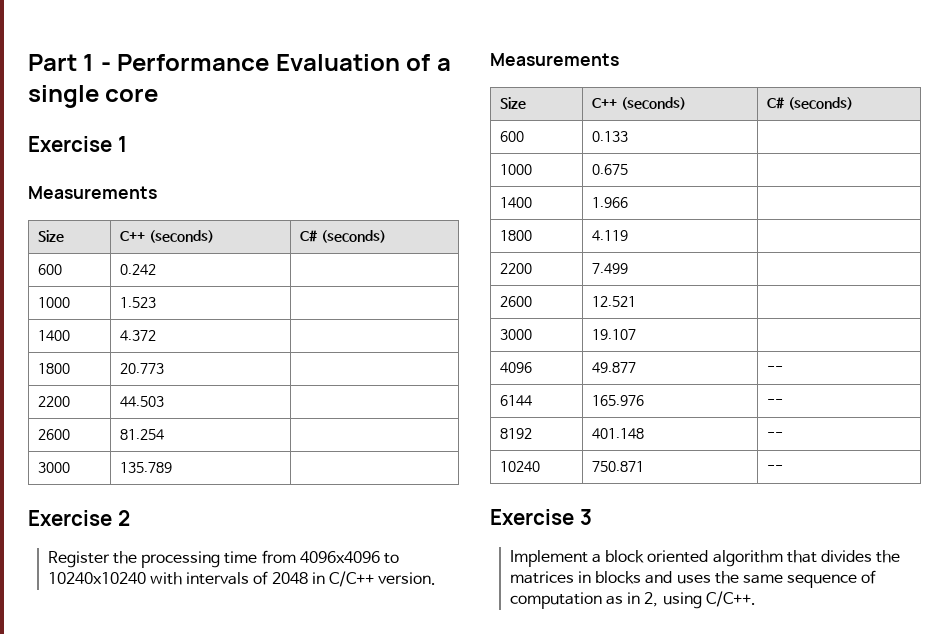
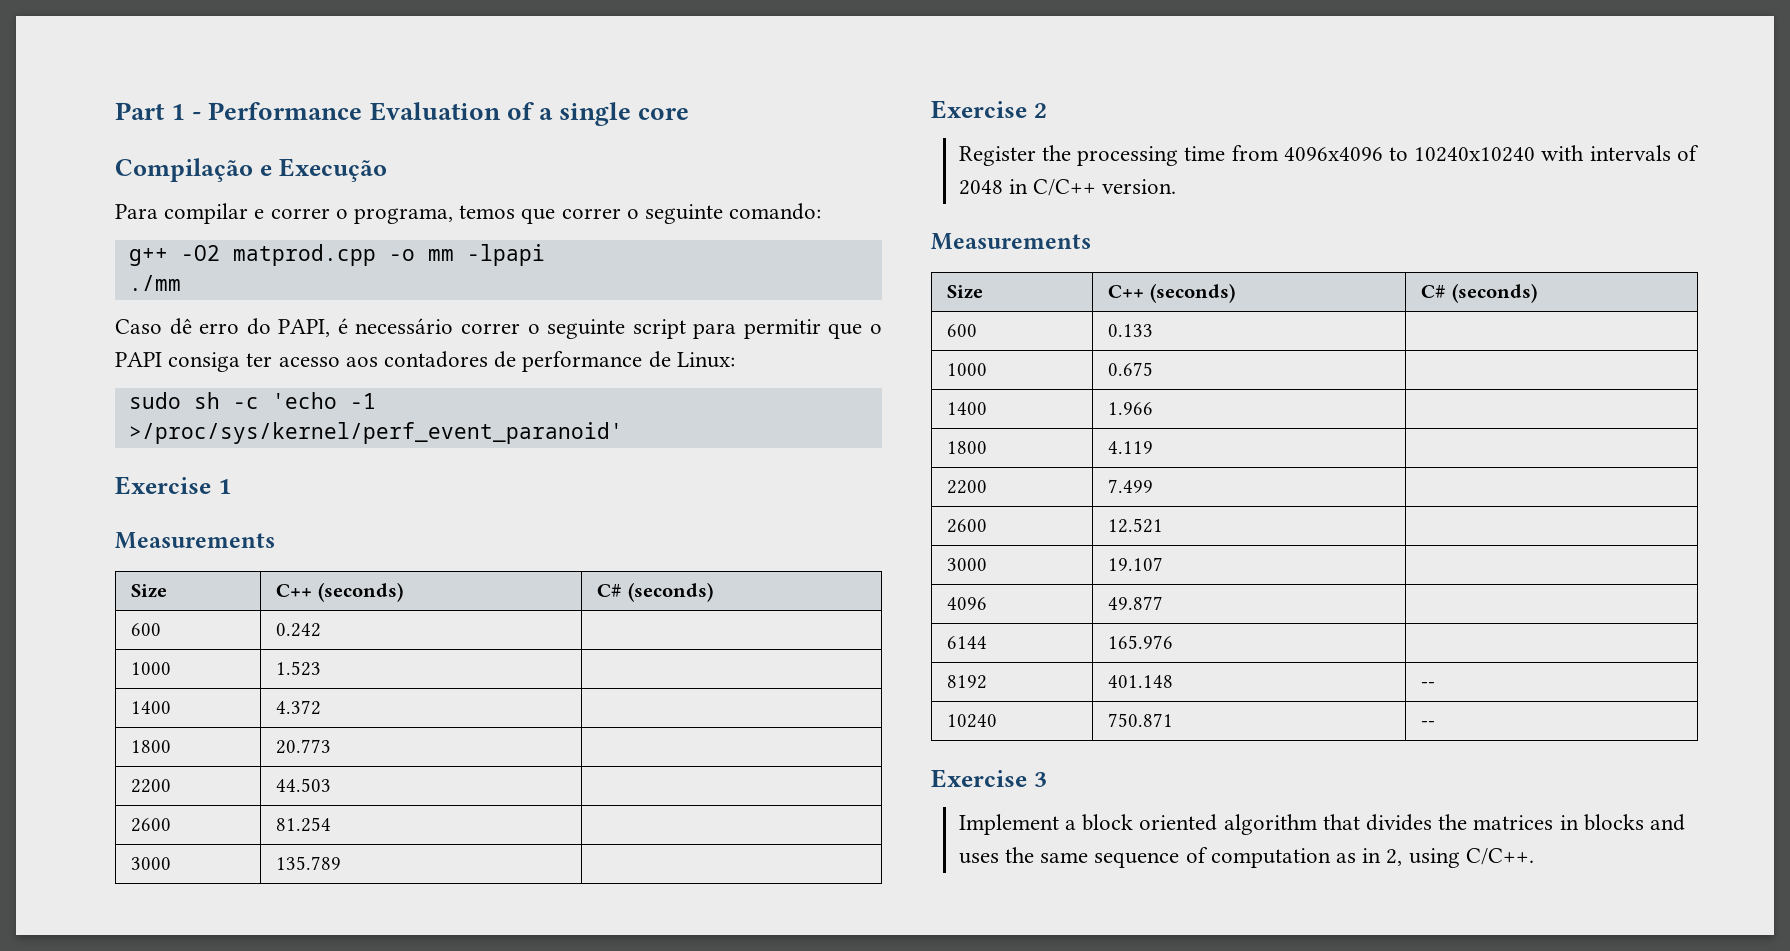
+ Compilação e Execução
+ Para compilar e correr o programa, temos que correr o seguinte comando:
+ g++ -O2 matprod.cpp -o mm -lpapi
+ ./mm
+ Caso dê erro do PAPI, é necessário correr o seguinte script para permitir que o PAPI consiga ter acesso aos contadores de performance de Linux:
+ sudo sh -c 'echo -1 >/proc/sys/kernel/perf_event_paranoid'
- 4096 | 49.877 | --
+ 4096 | 49.877 |
- 6144 | 165.976 | --
+ 6144 | 165.976 |

